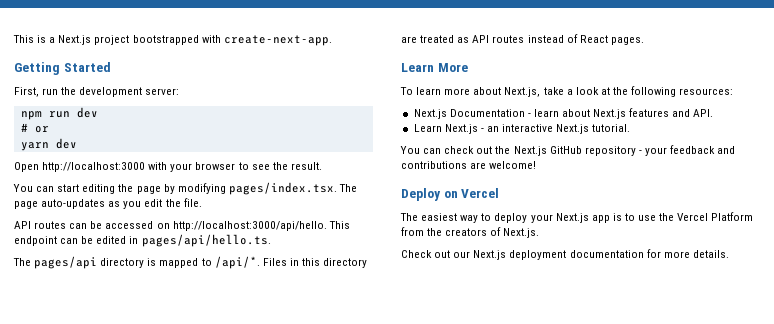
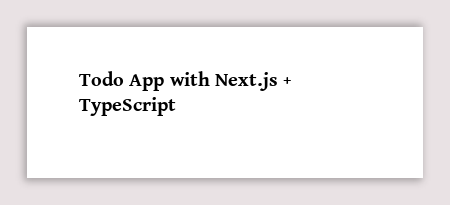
- This is a Next.js project bootstrapped with create-next-app.
- Getting Started
- First, run the development server:
- npm run dev
- # or
- yarn dev
- Open http://localhost:3000 with your browser to see the result.
- You can start editing the page by modifying pages/index.tsx. The page auto-updates as you edit the file.
- API routes can be accessed on http://localhost:3000/api/hello. This endpoint can be edited in pages/api/hello.ts.
- The pages/api directory is mapped to /api/*. Files in this directory are treated as API routes instead of React pages.
- Learn More
- To learn more about Next.js, take a look at the following resources:
- Next.js Documentation - learn about Next.js features and API.
- Learn Next.js - an interactive Next.js tutorial.
- You can check out the Next.js GitHub repository - your feedback and contributions are welcome!
- Deploy on Vercel
- The easiest way to deploy your Next.js app is to use the Vercel Platform from the creators of Next.js.
- Check out our Next.js deployment documentation for more details.
+ Todo App with Next.js + TypeScript

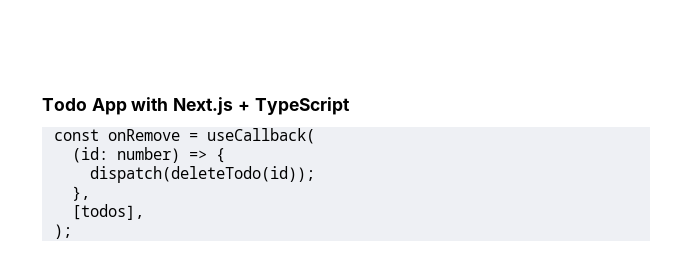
+ const onRemove = useCallback(
+ (id: number) => {
+ dispatch(deleteTodo(id));
+ },
+ [todos],
+ );

